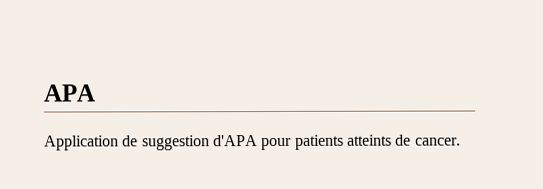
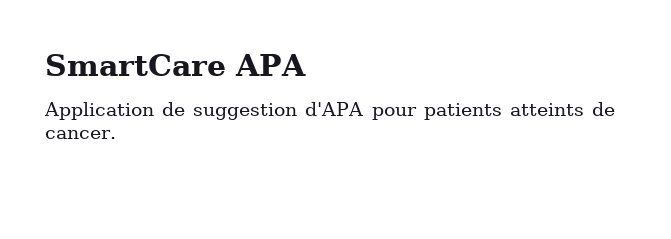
- APA
+ SmartCare APA

